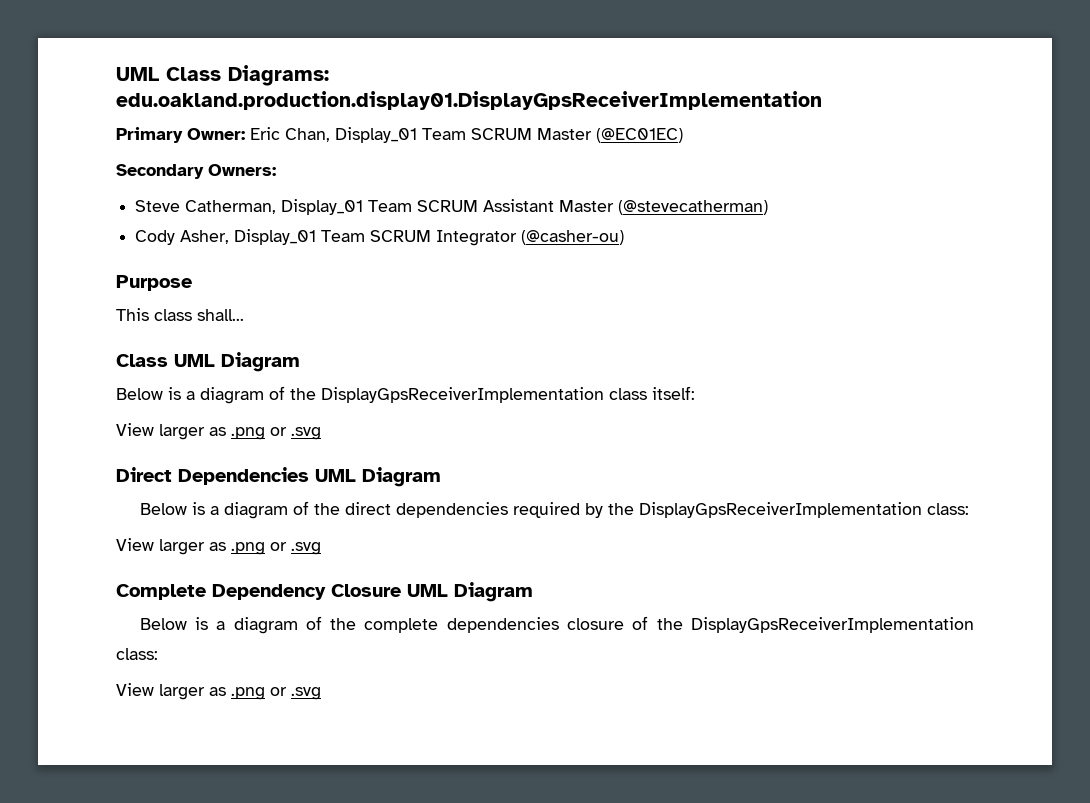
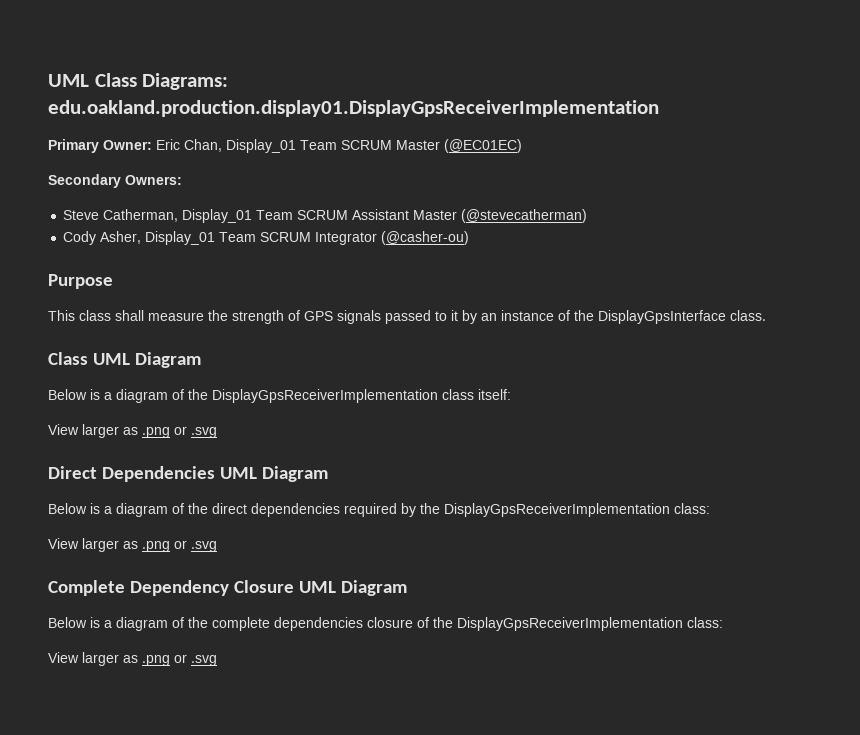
- This class shall...
+ This class shall measure the strength of GPS signals passed to it by an instance of the DisplayGpsInterface class.

